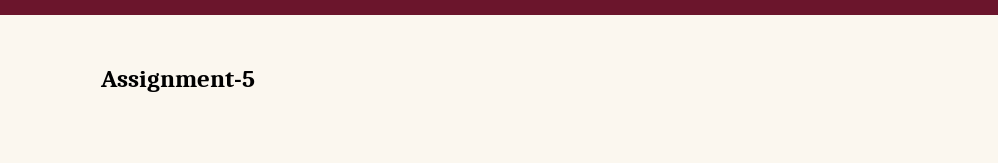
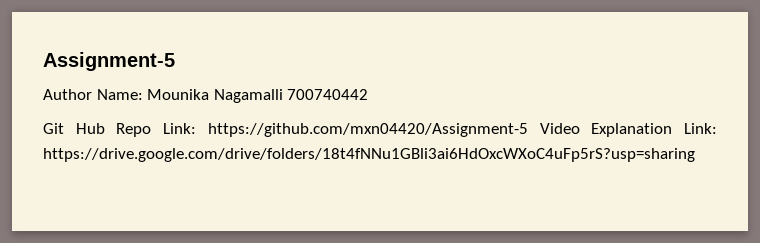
+ Author Name: Mounika Nagamalli 700740442
+ Git Hub Repo Link: https://github.com/mxn04420/Assignment-5 Video Explanation Link: https://drive.google.com/drive/folders/18t4fNNu1GBli3ai6HdOxcWXoC4uFp5rS?usp=sharing

